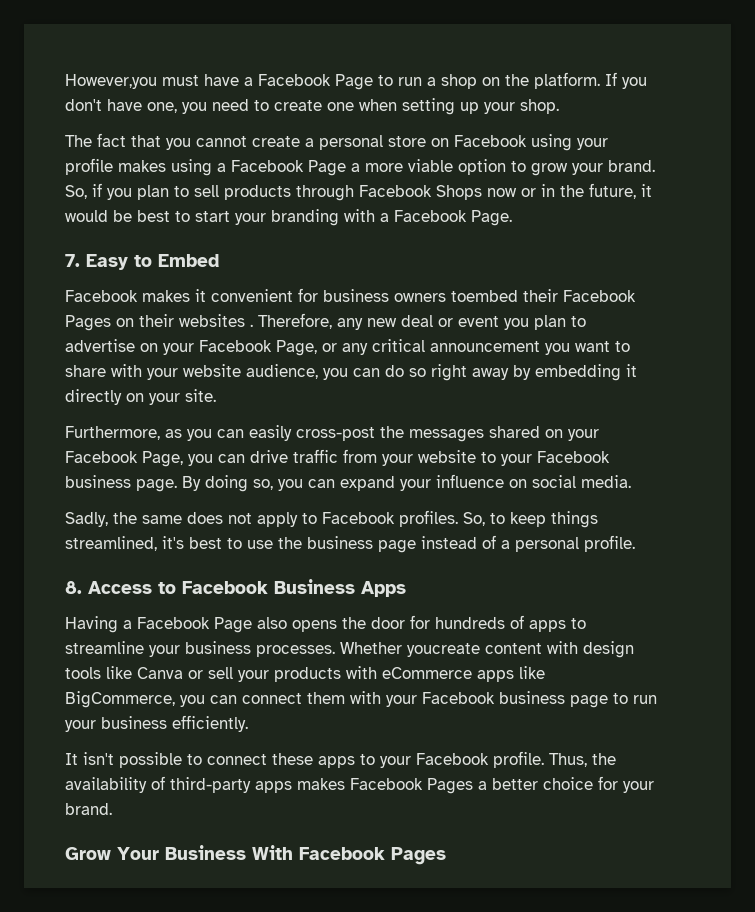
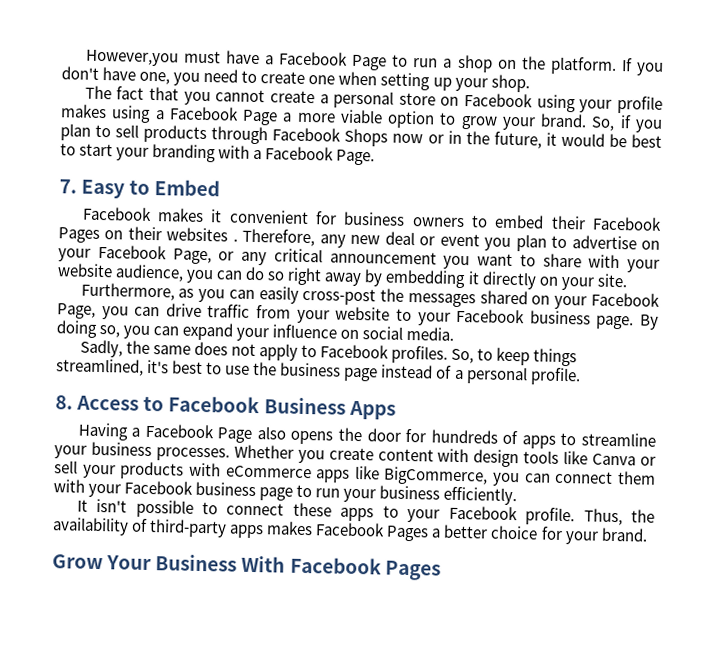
- Facebook makes it convenient for business owners toembed their Facebook Pages on their websites .
+ Facebook makes it convenient for business owners to embed their Facebook Pages on their websites .
- Whether youcreate content with design tools like Canva or sell your products with eCommerce apps like BigCommerce, you can connect them with your Facebook business page to run your business efficiently.
+ Whether you create content with design tools like Canva or sell your products with eCommerce apps like BigCommerce, you can connect them with your Facebook business page to run your business efficiently.

